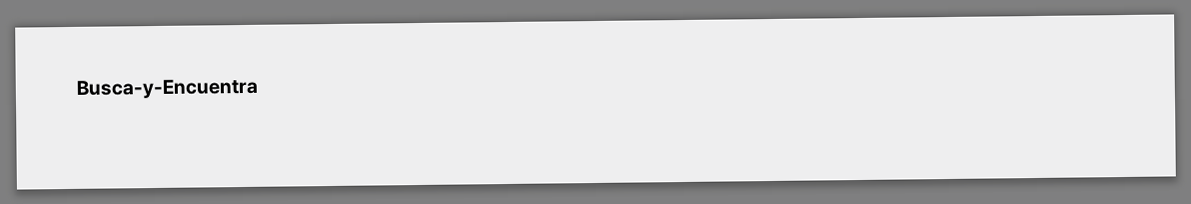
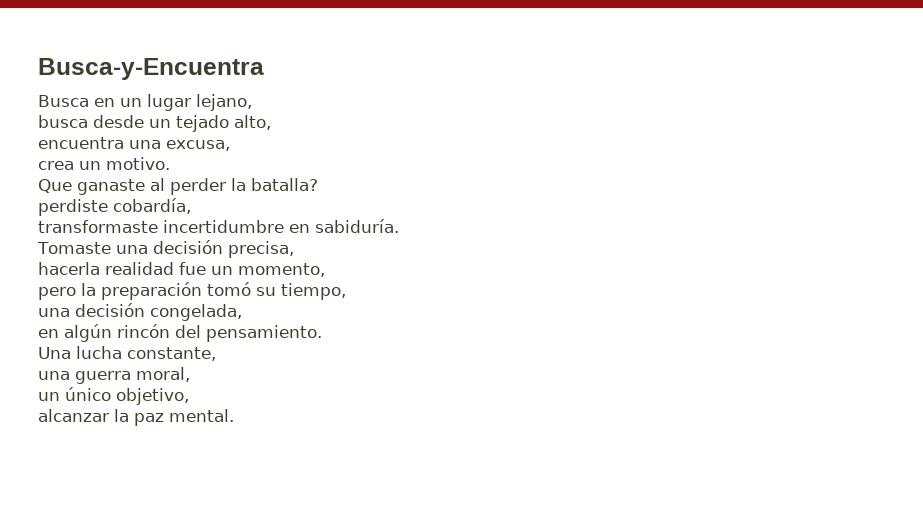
+ Busca en un lugar lejano,
+ busca desde un tejado alto,
+ encuentra una excusa,
+ crea un motivo.
+ Que ganaste al perder la batalla?
+ perdiste cobardía,
+ transformaste incertidumbre en sabiduría.
+ Tomaste una decisión precisa,
+ hacerla realidad fue un momento,
+ pero la preparación tomó su tiempo,
+ una decisión congelada,
+ en algún rincón del pensamiento.
+ Una lucha constante,
+ una guerra moral,
+ un único objetivo,
+ alcanzar la paz mental.

